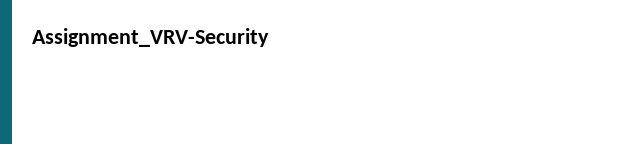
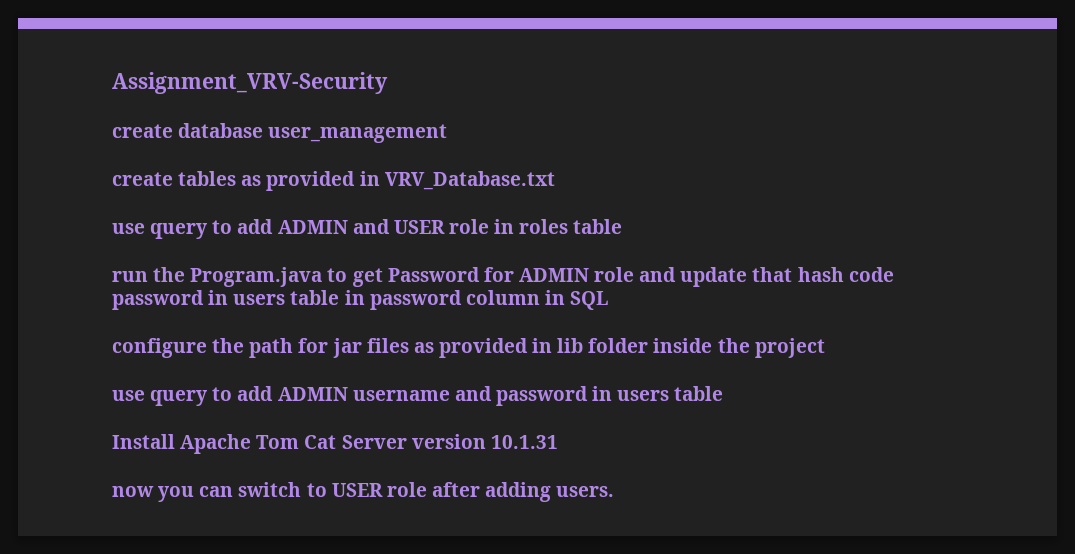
+ create database user_management
+ create tables as provided in VRV_Database.txt
+ use query to add ADMIN and USER role in roles table
+ run the Program.java to get Password for ADMIN role and update that hash code password in users table in password column in SQL
+ configure the path for jar files as provided in lib folder inside the project
+ use query to add ADMIN username and password in users table
+ Install Apache Tom Cat Server version 10.1.31
+ now you can switch to USER role after adding users.

